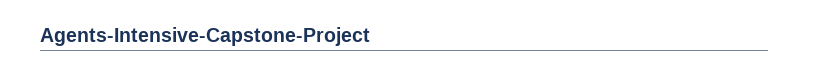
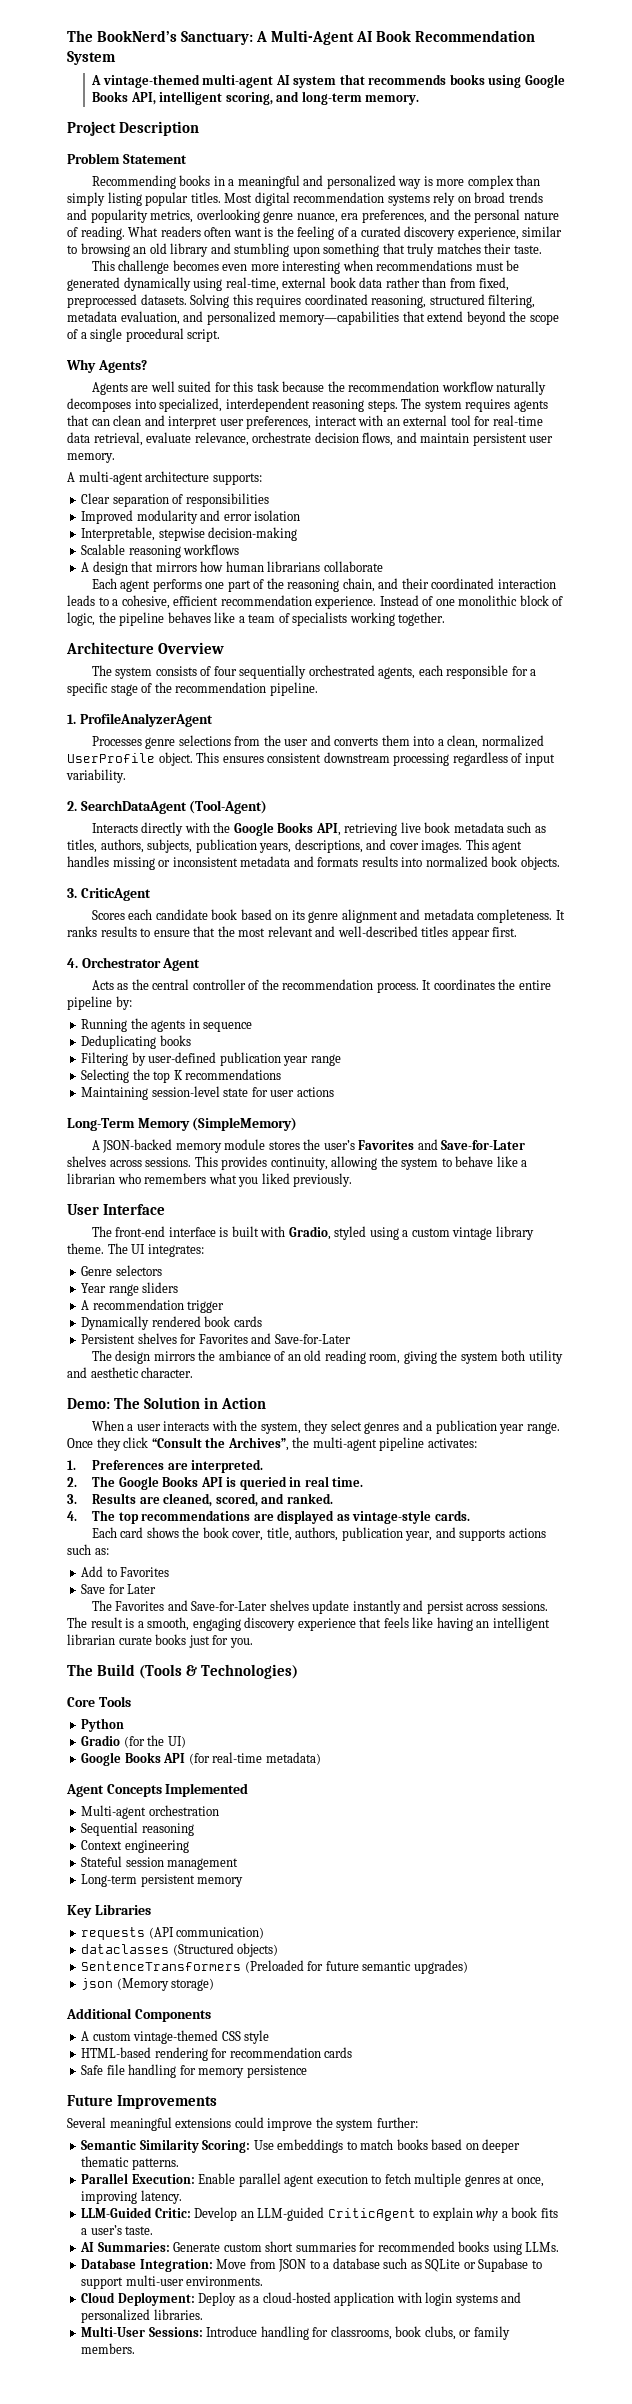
- Agents-Intensive-Capstone-Project
+ The BookNerd’s Sanctuary: A Multi-Agent AI Book Recommendation System
+ A vintage-themed multi-agent AI system that recommends books using Google Books API, intelligent scoring, and long-term memory.
+ Project Description
+ Problem Statement
+ Recommending books in a meaningful and personalized way is more complex than simply listing popular titles. Most digital recommendation systems rely on broad trends and popularity metrics, overlooking genre nuance, era preferences, and the personal nature of reading. What readers often want is the feeling of a curated discovery experience, similar to browsing an old library and stumbling upon something that truly matches their taste.
+ This challenge becomes even more interesting when recommendations must be generated dynamically using real-time, external book data rather than from fixed, preprocessed datasets. Solving this requires coordinated reasoning, structured filtering, metadata evaluation, and personalized memory—capabilities that extend beyond the scope of a single procedural script.
+ Why Agents?
+ Agents are well suited for this task because the recommendation workflow naturally decomposes into specialized, interdependent reasoning steps. The system requires agents that can clean and interpret user preferences, interact with an external tool for real-time data retrieval, evaluate relevance, orchestrate decision flows, and maintain persistent user memory.
+ A multi-agent architecture supports:
+ Clear separation of responsibilities
+ Improved modularity and error isolation
+ Interpretable, stepwise decision-making
+ Scalable reasoning workflows
+ A design that mirrors how human librarians collaborate
+ Each agent performs one part of the reasoning chain, and their coordinated interaction leads to a cohesive, efficient recommendation experience. Instead of one monolithic block of logic, the pipeline behaves like a team of specialists working together.
+ Architecture Overview
+ The system consists of four sequentially orchestrated agents, each responsible for a specific stage of the recommendation pipeline.
+ 1. ProfileAnalyzerAgent
+ Processes genre selections from the user and converts them into a clean, normalized UserProfile object. This ensures consistent downstream processing regardless of input variability.
+ 2. SearchDataAgent (Tool-Agent)
+ Interacts directly with the Google Books API, retrieving live book metadata such as titles, authors, subjects, publication years, descriptions, and cover images. This agent handles missing or inconsistent metadata and formats results into normalized book objects.
+ 3. CriticAgent
+ Scores each candidate book based on its genre alignment and metadata completeness. It ranks results to ensure that the most relevant and well-described titles appear first.
+ 4. Orchestrator Agent
+ Acts as the central controller of the recommendation process. It coordinates the entire pipeline by:
+ Running the agents in sequence
+ Deduplicating books
+ Filtering by user-defined publication year range
+ Selecting the top K recommendations
+ Maintaining session-level state for user actions
+ Long-Term Memory (SimpleMemory)
+ A JSON-backed memory module stores the user’s Favorites and Save-for-Later shelves across sessions. This provides continuity, allowing the system to behave like a librarian who remembers what you liked previously.
+ User Interface
+ The front-end interface is built with Gradio, styled using a custom vintage library theme. The UI integrates:
+ Genre selectors
+ Year range sliders
+ A recommendation trigger
+ Dynamically rendered book cards
+ Persistent shelves for Favorites and Save-for-Later
+ The design mirrors the ambiance of an old reading room, giving the system both utility and aesthetic character.
+ Demo: The Solution in Action
+ When a user interacts with the system, they select genres and a publication year range. Once they click “Consult the Archives”, the multi-agent pipeline activates:
+ 1. Preferences are interpreted.
+ 2. The Google Books API is queried in real time.
+ 3. Results are cleaned, scored, and ranked.
+ 4. The top recommendations are displayed as vintage-style cards.
+ Each card shows the book cover, title, authors, publication year, and supports actions such as:
+ Add to Favorites
+ Save for Later
+ The Favorites and Save-for-Later shelves update instantly and persist across sessions. The result is a smooth, engaging discovery experience that feels like having an intelligent librarian curate books just for you.
+ The Build (Tools & Technologies)
+ Core Tools
+ Python
+ Gradio (for the UI)
+ Google Books API (for real-time metadata)
+ Agent Concepts Implemented
+ Multi-agent orchestration
+ Sequential reasoning
+ Context engineering
+ Stateful session management
+ Long-term persistent memory
+ Key Libraries
+ requests (API communication)
+ dataclasses (Structured objects)
+ SentenceTransformers (Preloaded for future semantic upgrades)
+ json (Memory storage)
+ Additional Components
+ A custom vintage-themed CSS style
+ HTML-based rendering for recommendation cards
+ Safe file handling for memory persistence
+ Future Improvements
+ Several meaningful extensions could improve the system further:
+ Semantic Similarity Scoring: Use embeddings to match books based on deeper thematic patterns.
+ Parallel Execution: Enable parallel agent execution to fetch multiple genres at once, improving latency.
+ LLM-Guided Critic: Develop an LLM-guided CriticAgent to explain why a book fits a user’s taste.
+ AI Summaries: Generate custom short summaries for recommended books using LLMs.
+ Database Integration: Move from JSON to a database such as SQLite or Supabase to support multi-user environments.
+ Cloud Deployment: Deploy as a cloud-hosted application with login systems and personalized libraries.
+ Multi-User Sessions: Introduce handling for classrooms, book clubs, or family members.

